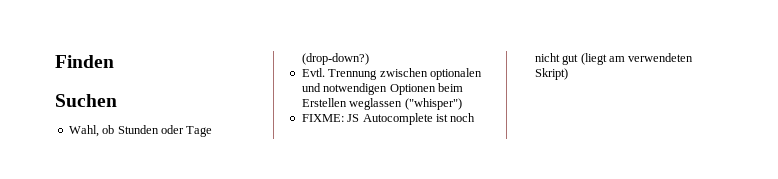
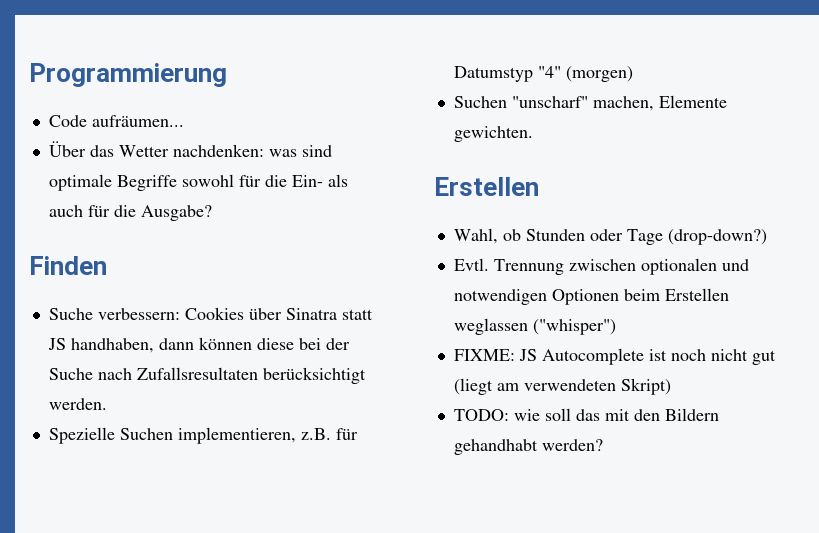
+ Programmierung
+ Code aufräumen...
+ Über das Wetter nachdenken: was sind optimale Begriffe sowohl für die Ein- als auch für die Ausgabe?
  Finden
- Suchen
+ Suche verbessern: Cookies über Sinatra statt JS handhaben, dann können diese bei der Suche nach Zufallsresultaten berücksichtigt werden.
+ Spezielle Suchen implementieren, z.B. für Datumstyp "4" (morgen)
+ Suchen "unscharf" machen, Elemente gewichten.
+ Erstellen
+ TODO: wie soll das mit den Bildern gehandhabt werden?

